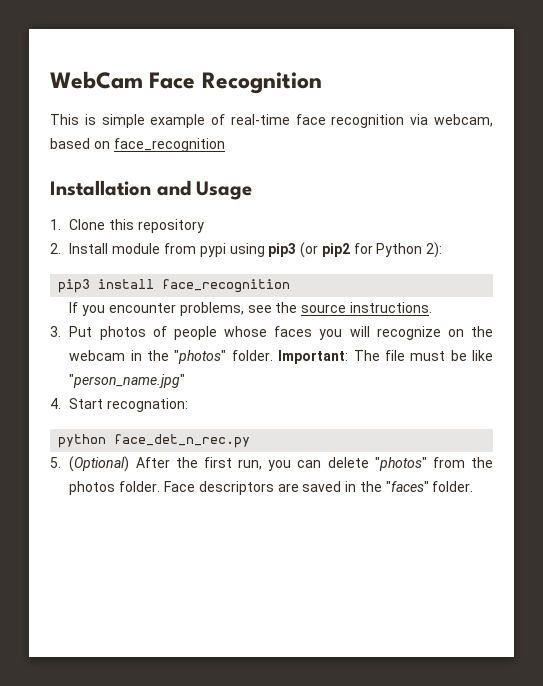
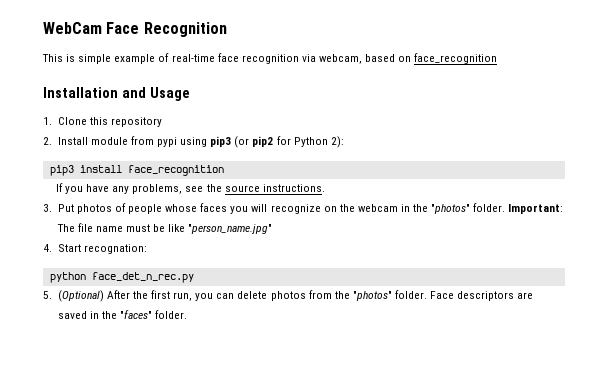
- If you encounter problems, see the source instructions.
+ If you have any problems, see the source instructions.
- Important: The file must be like "person_name.jpg"
+ Important: The file name must be like "person_name.jpg"
- 5. (Optional) After the first run, you can delete "photos" from the photos folder.
+ 5. (Optional) After the first run, you can delete photos from the "photos" folder.

